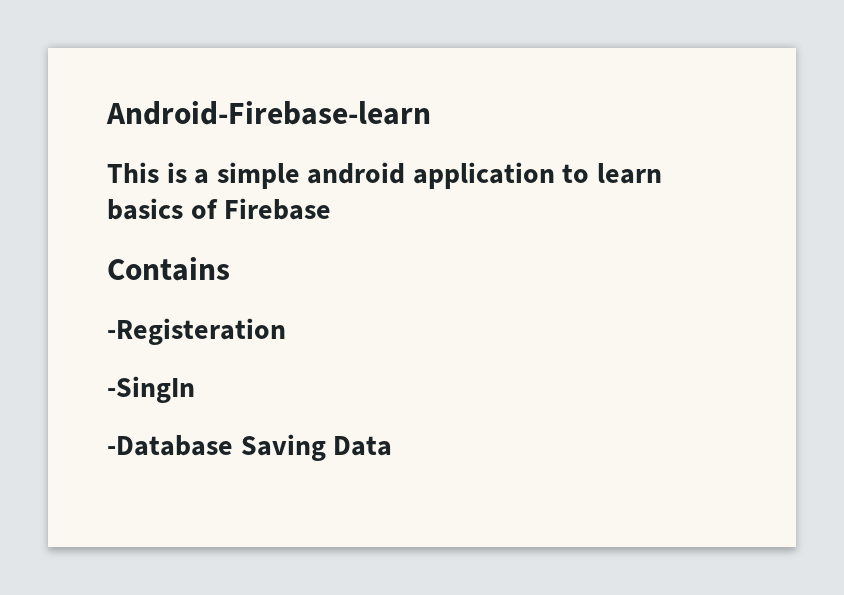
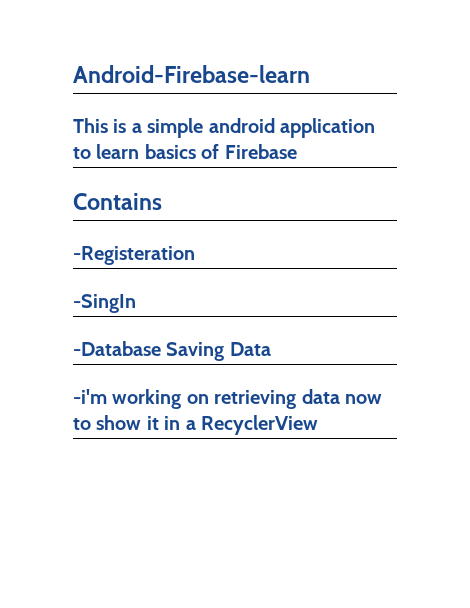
+ -i'm working on retrieving data now to show it in a RecyclerView

